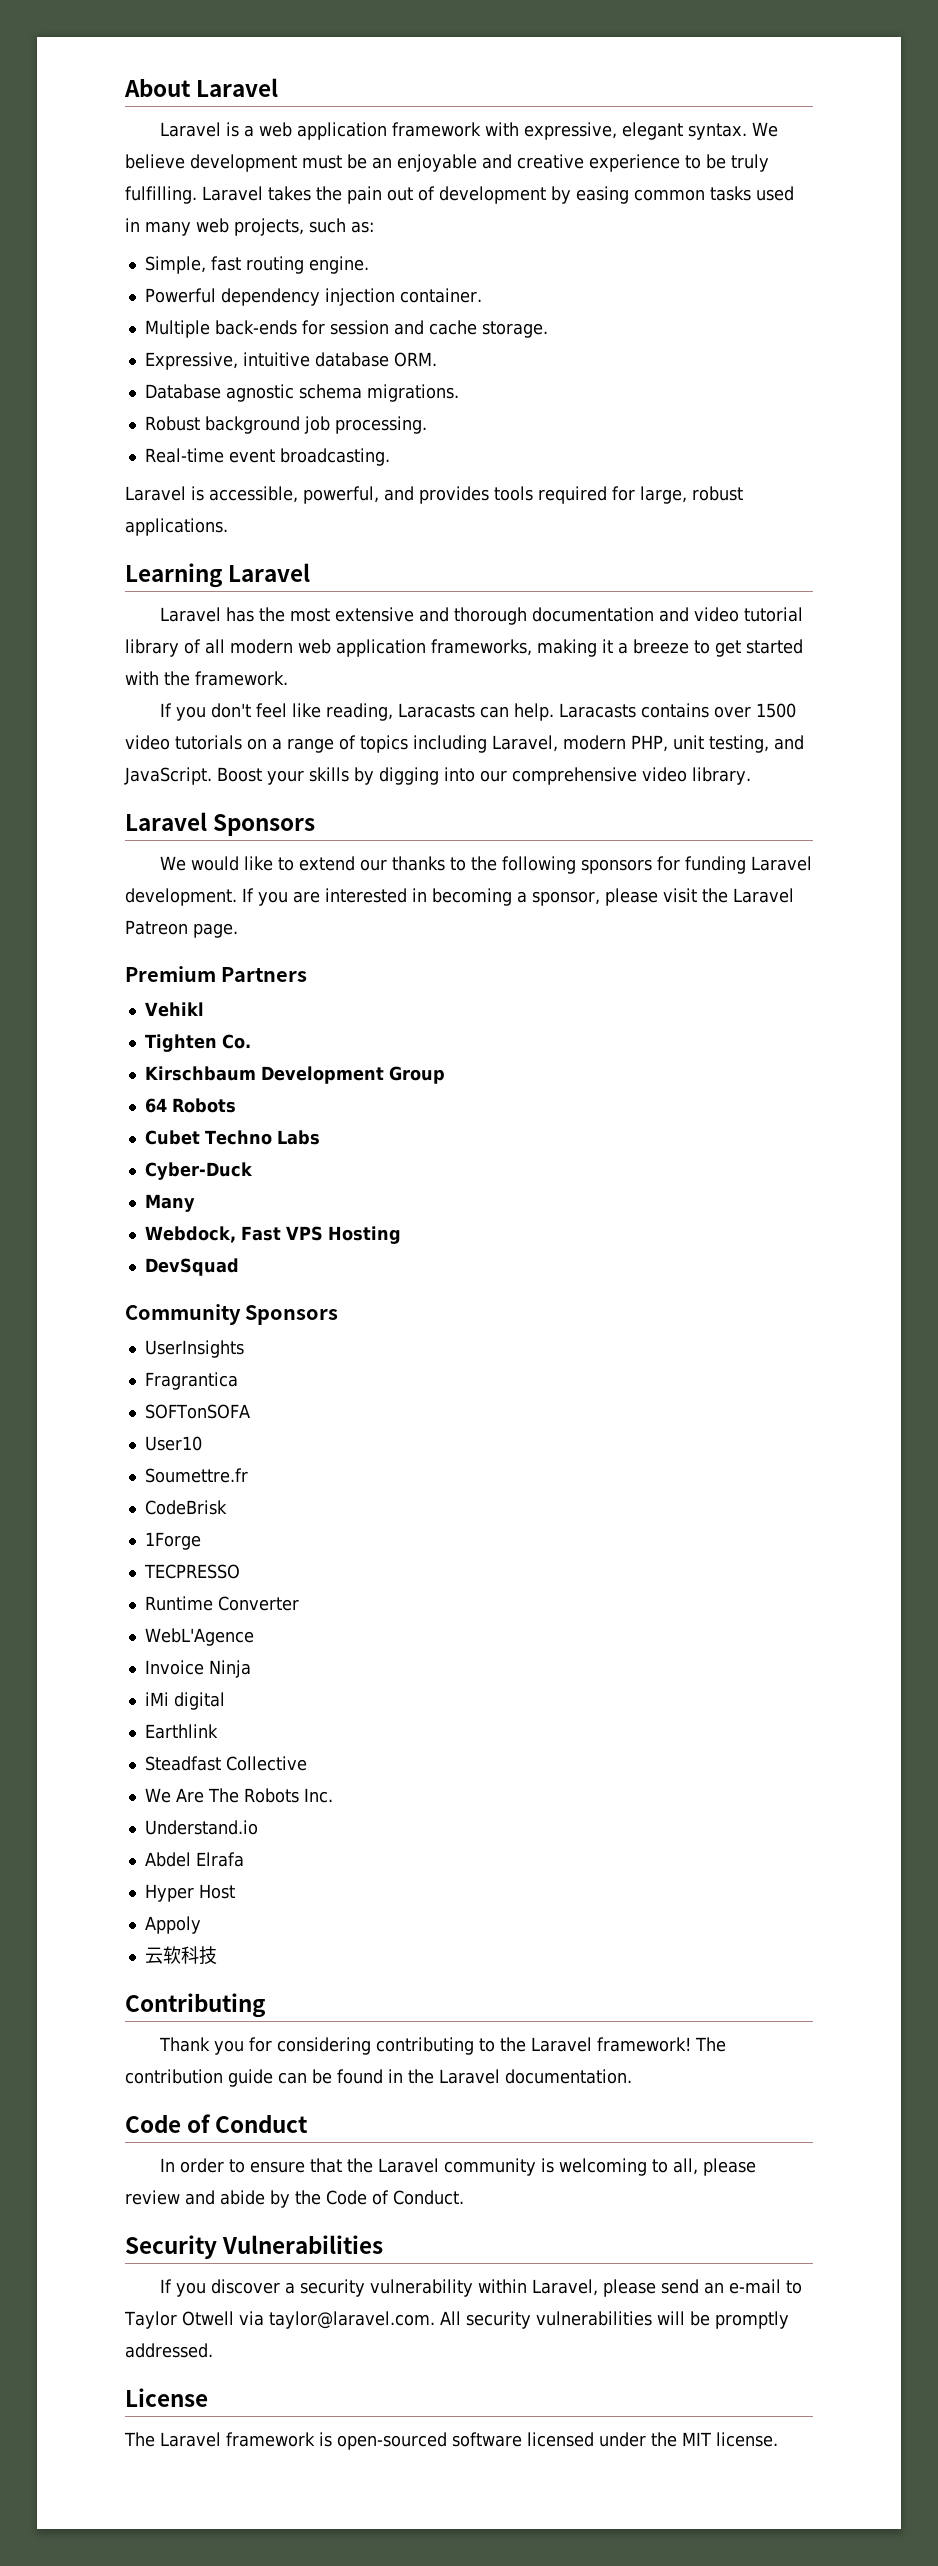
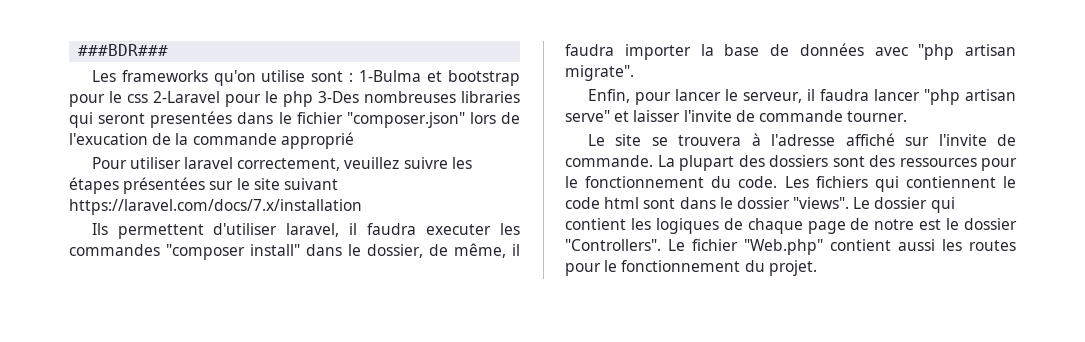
- About Laravel
- Laravel is a web application framework with expressive, elegant syntax. We believe development must be an enjoyable and creative experience to be truly fulfilling. Laravel takes the pain out of development by easing common tasks used in many web projects, such as:
- Simple, fast routing engine.
- Powerful dependency injection container.
- Multiple back-ends for session and cache storage.
- Expressive, intuitive database ORM.
- Database agnostic schema migrations.
- Robust background job processing.
- Real-time event broadcasting.
- Laravel is accessible, powerful, and provides tools required for large, robust applications.
- Learning Laravel
- Laravel has the most extensive and thorough documentation and video tutorial library of all modern web application frameworks, making it a breeze to get started with the framework.
- If you don't feel like reading, Laracasts can help. Laracasts contains over 1500 video tutorials on a range of topics including Laravel, modern PHP, unit testing, and JavaScript. Boost your skills by digging into our comprehensive video library.
- Laravel Sponsors
- We would like to extend our thanks to the following sponsors for funding Laravel development. If you are interested in becoming a sponsor, please visit the Laravel Patreon page.
- Premium Partners
- Vehikl
- Tighten Co.
- Kirschbaum Development Group
- 64 Robots
- Cubet Techno Labs
- Cyber-Duck
- Many
- Webdock, Fast VPS Hosting
- DevSquad
- Community Sponsors
- UserInsights
- Fragrantica
- SOFTonSOFA
- User10
- Soumettre.fr
- CodeBrisk
- 1Forge
- TECPRESSO
- Runtime Converter
- WebL'Agence
- Invoice Ninja
- iMi digital
- Earthlink
- Steadfast Collective
- We Are The Robots Inc.
- Understand.io
- Abdel Elrafa
- Hyper Host
- Appoly
- 云软科技
- Contributing
- Thank you for considering contributing to the Laravel framework! The contribution guide can be found in the Laravel documentation.
- Code of Conduct
- In order to ensure that the Laravel community is welcoming to all, please review and abide by the Code of Conduct.
- Security Vulnerabilities
- If you discover a security vulnerability within Laravel, please send an e-mail to Taylor Otwell via taylor@laravel.com. All security vulnerabilities will be promptly addressed.
- License
- The Laravel framework is open-sourced software licensed under the MIT license.
+ ###BDR###
+ Les frameworks qu'on utilise sont : 1-Bulma et bootstrap pour le css 2-Laravel pour le php 3-Des nombreuses libraries qui seront presentées dans le fichier "composer.json" lors de l'exucation de la commande approprié
+ Pour utiliser laravel correctement, veuillez suivre les étapes présentées sur le site suivant https://laravel.com/docs/7.x/installation
+ Ils permettent d'utiliser laravel, il faudra executer les commandes "composer install" dans le dossier, de même, il faudra importer la base de données avec "php artisan migrate".
+ Enfin, pour lancer le serveur, il faudra lancer "php artisan serve" et laisser l'invite de commande tourner.
+ Le site se trouvera à l'adresse affiché sur l'invite de commande. La plupart des dossiers sont des ressources pour le fonctionnement du code. Les fichiers qui contiennent le code html sont dans le dossier "views". Le dossier qui contient les logiques de chaque page de notre est le dossier "Controllers". Le fichier "Web.php" contient aussi les routes pour le fonctionnement du projet.

